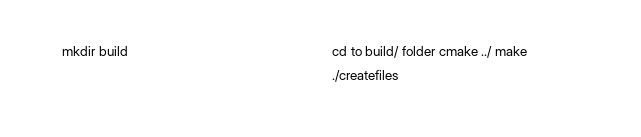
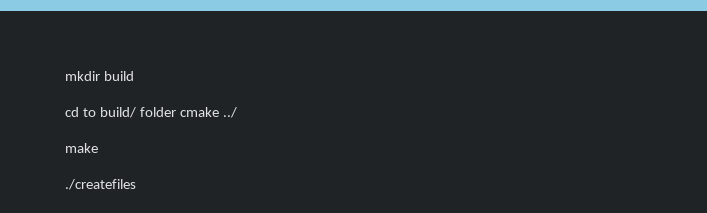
- cd to build/ folder cmake ../ make
+ cd to build/ folder cmake ../
+ make

